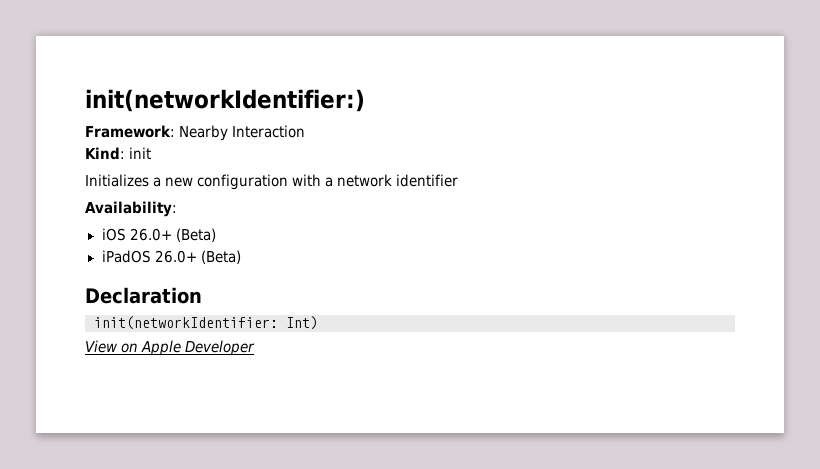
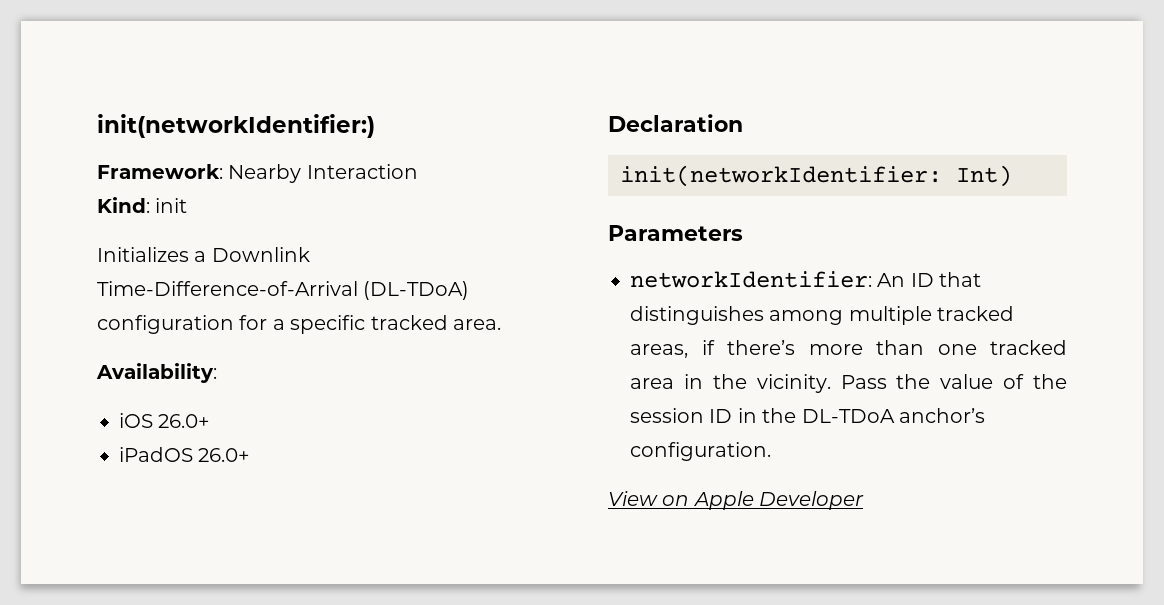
- Initializes a new configuration with a network identifier
+ Initializes a Downlink Time-Difference-of-Arrival (DL-TDoA) configuration for a specific tracked area.
- iOS 26.0+ (Beta)
+ iOS 26.0+
- iPadOS 26.0+ (Beta)
+ iPadOS 26.0+
+ Parameters
+ networkIdentifier: An ID that distinguishes among multiple tracked areas, if there’s more than one tracked area in the vicinity. Pass the value of the session ID in the DL-TDoA anchor’s configuration.

